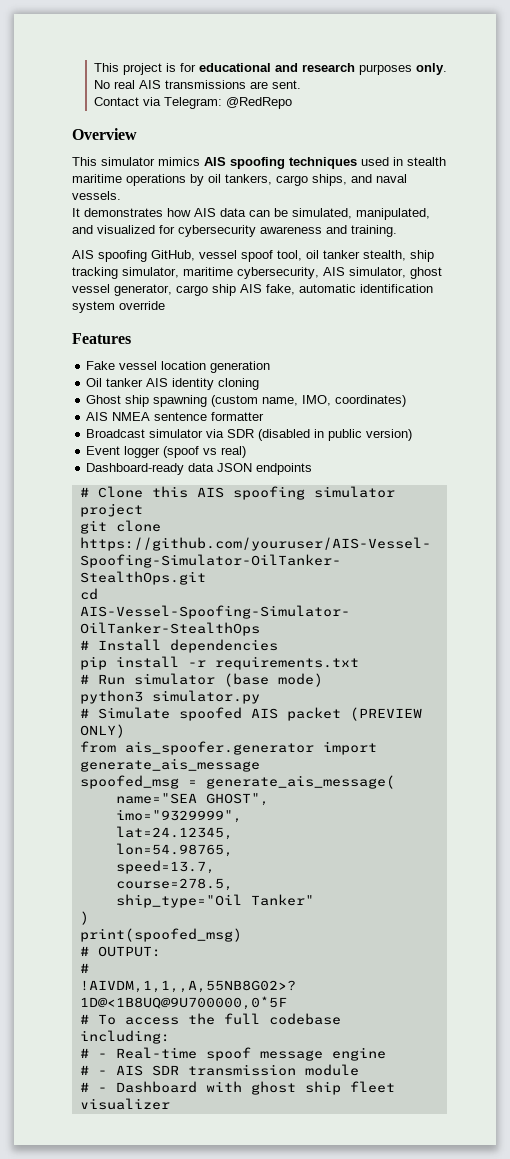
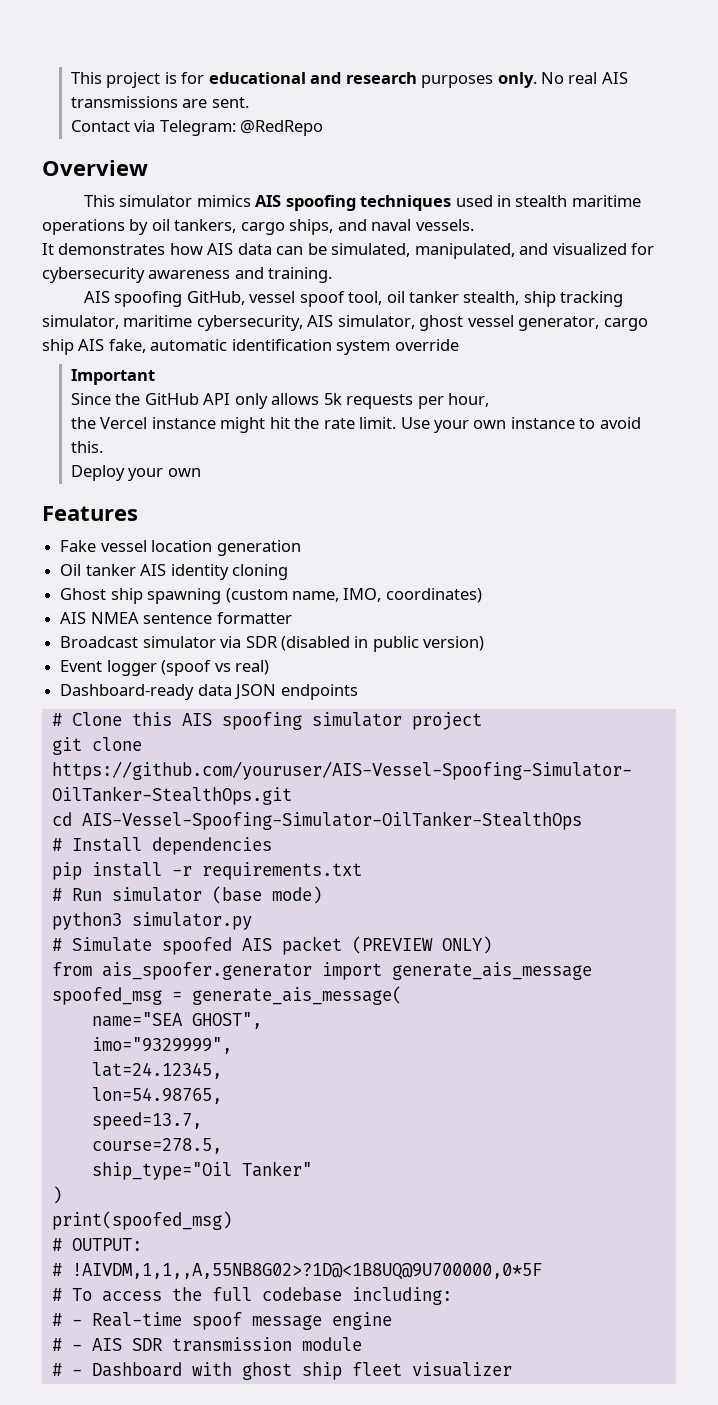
+ Important
+ Since the GitHub API only allows 5k requests per hour,
+ the Vercel instance might hit the rate limit. Use your own instance to avoid this.
+ Deploy your own

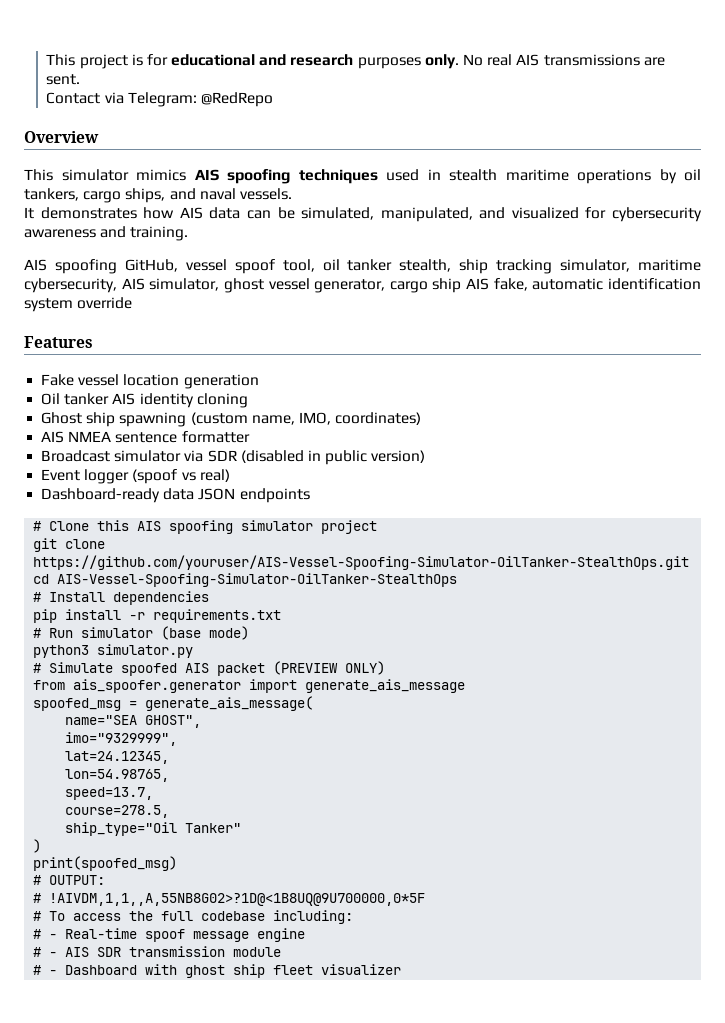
- Important
- Since the GitHub API only allows 5k requests per hour,
- the Vercel instance might hit the rate limit. Use your own instance to avoid this.
- Deploy your own

